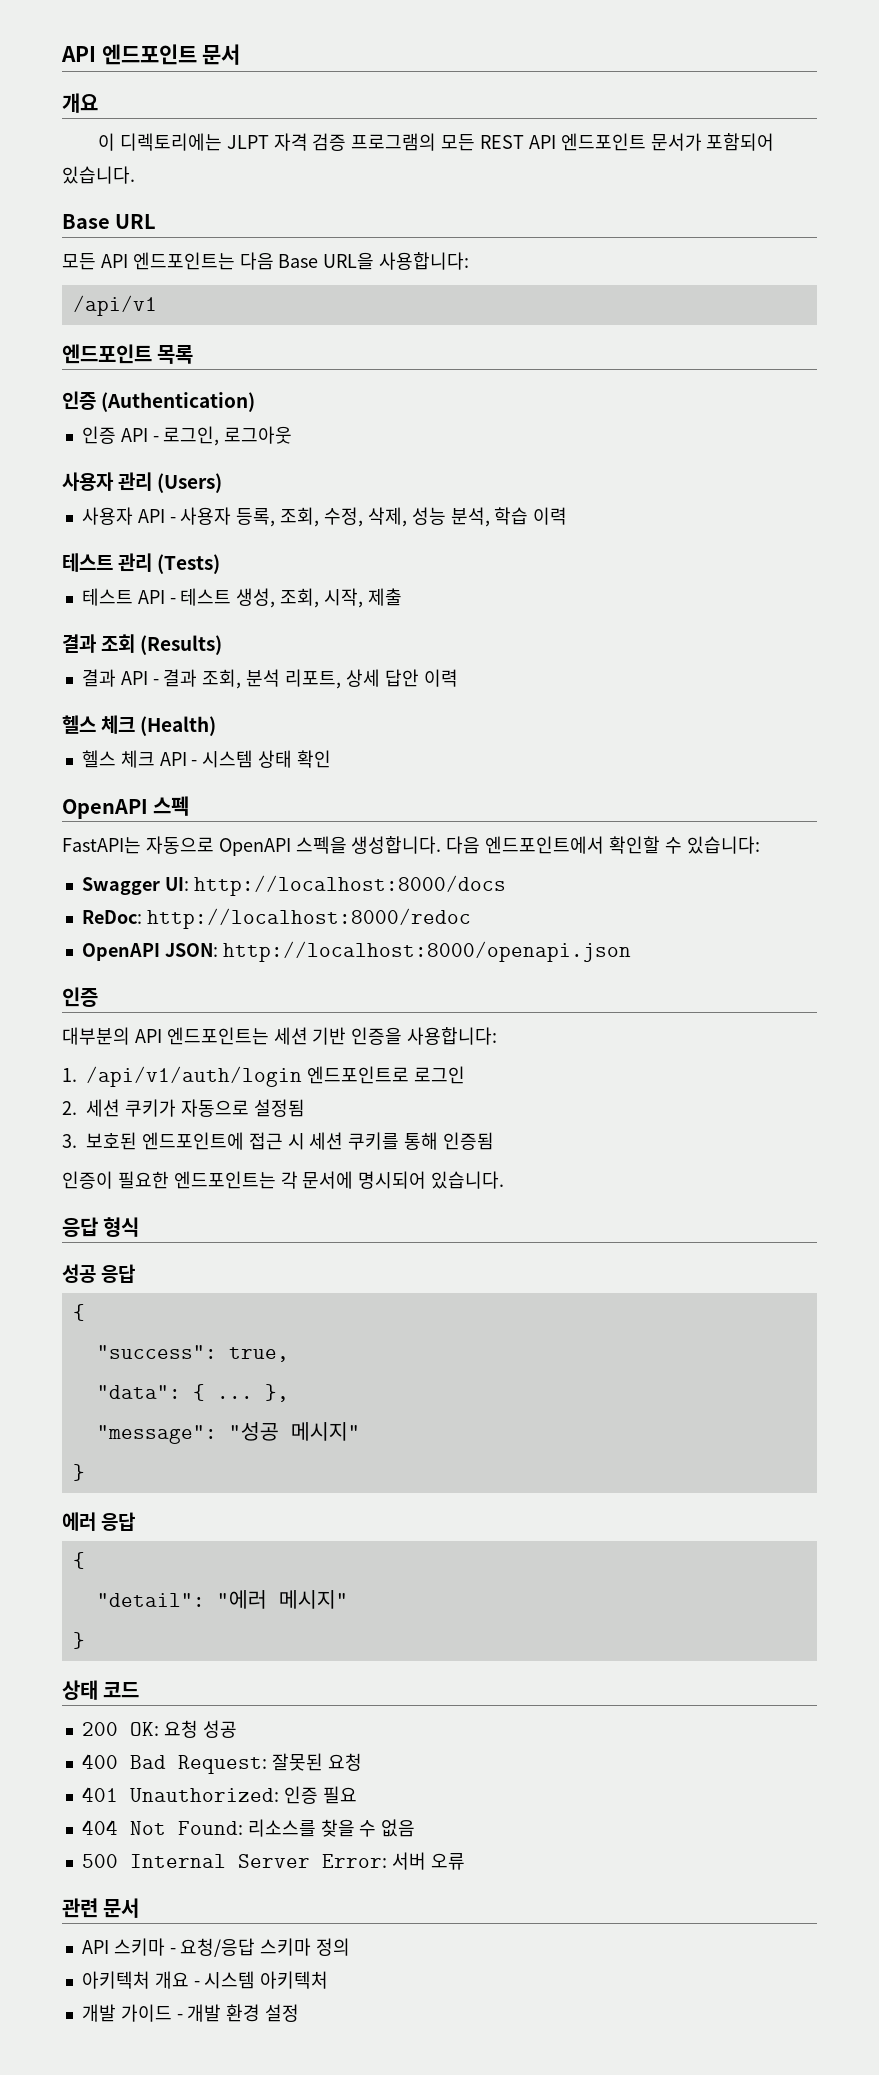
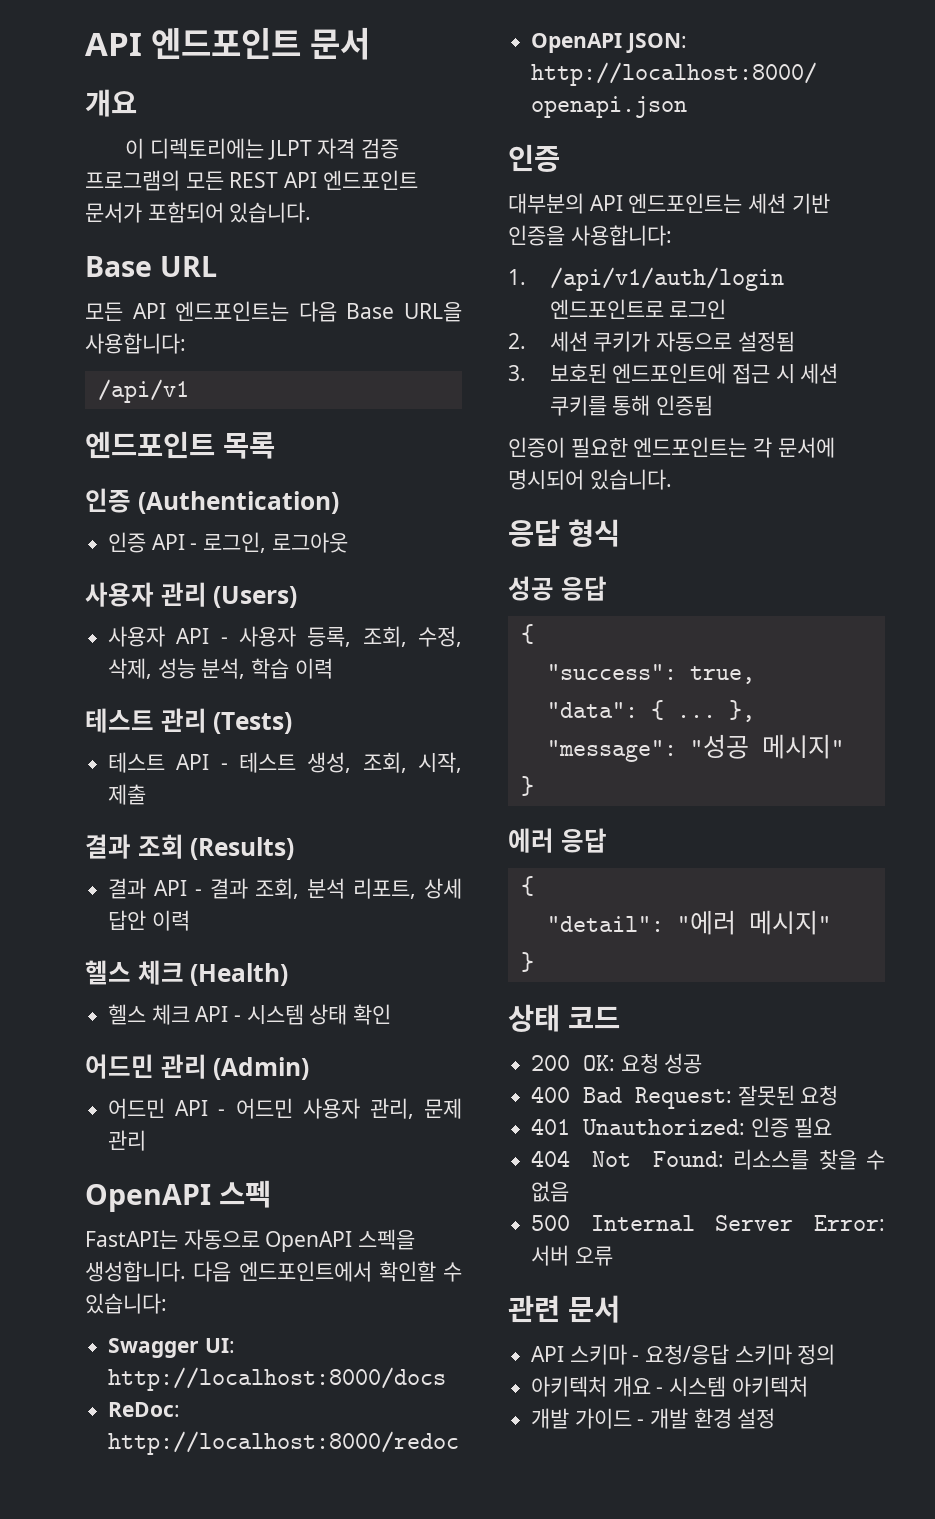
+ 어드민 관리 (Admin)
+ 어드민 API - 어드민 사용자 관리, 문제 관리

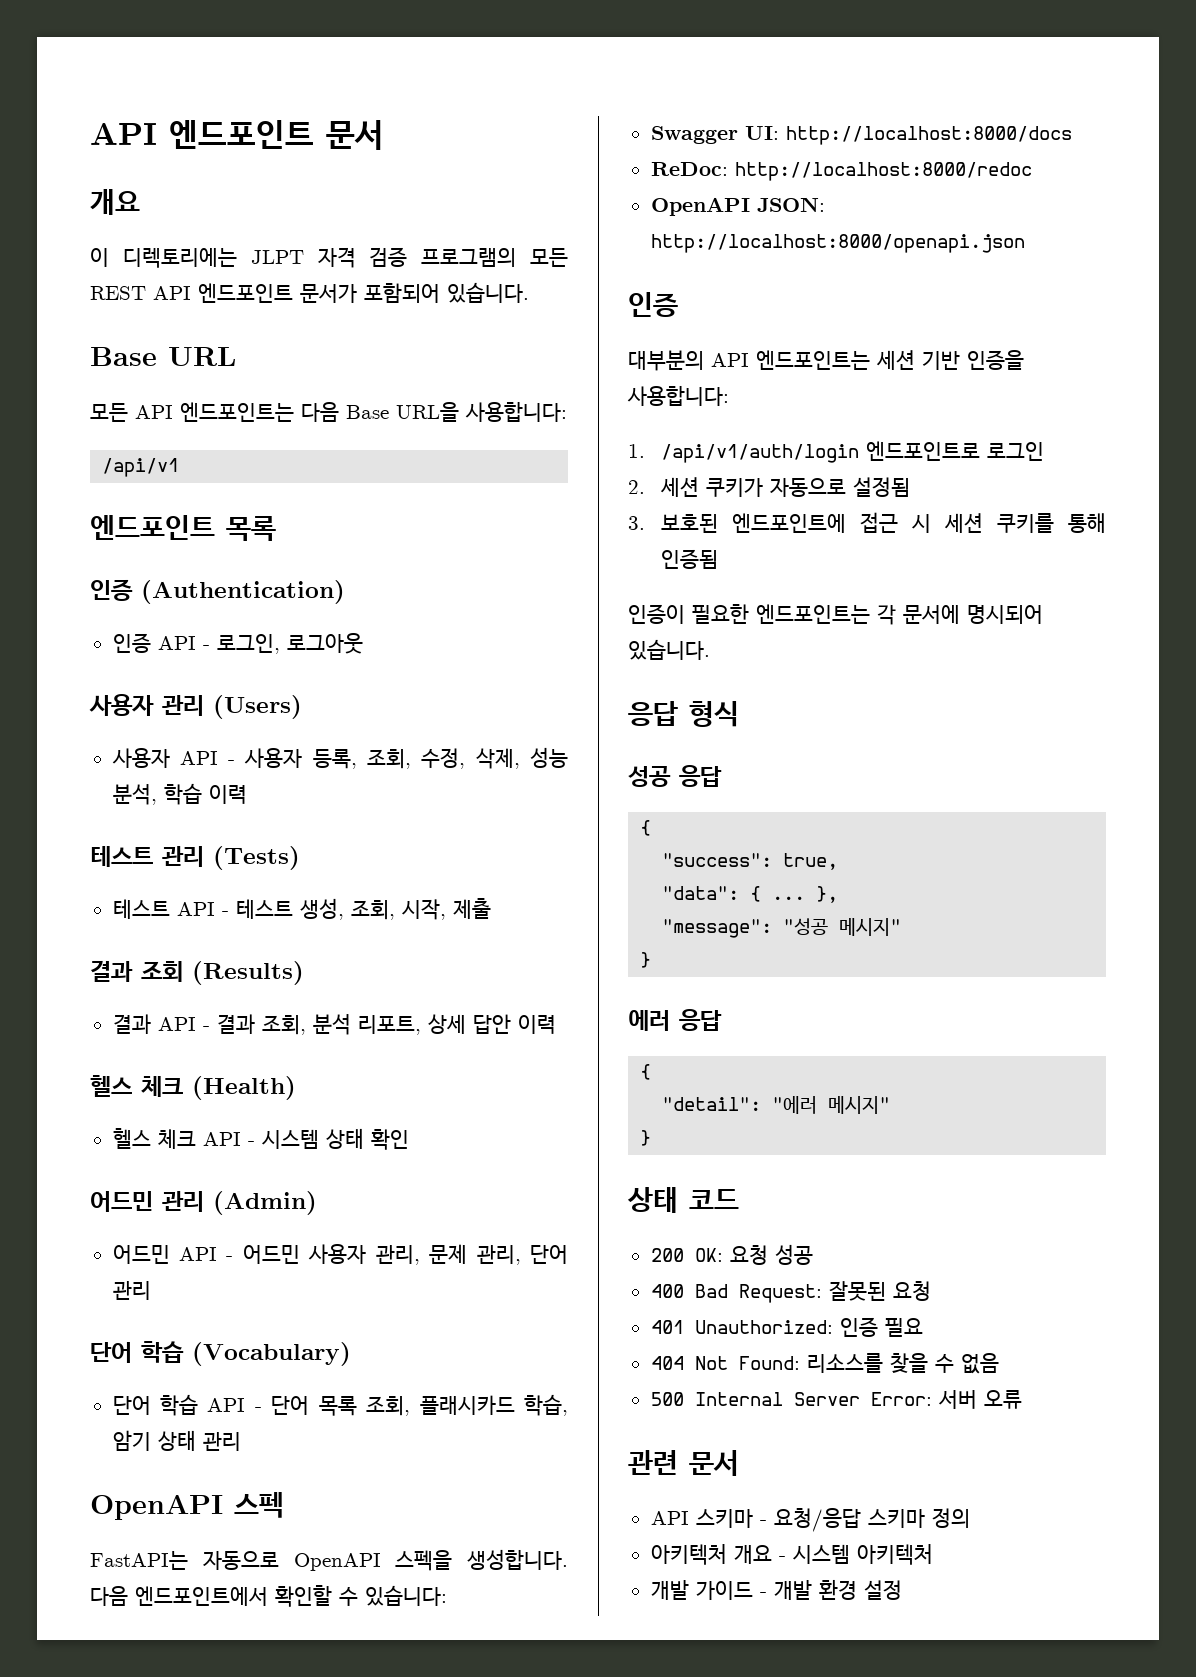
- 어드민 API - 어드민 사용자 관리, 문제 관리
+ 어드민 API - 어드민 사용자 관리, 문제 관리, 단어 관리
+ 단어 학습 (Vocabulary)
+ 단어 학습 API - 단어 목록 조회, 플래시카드 학습, 암기 상태 관리

